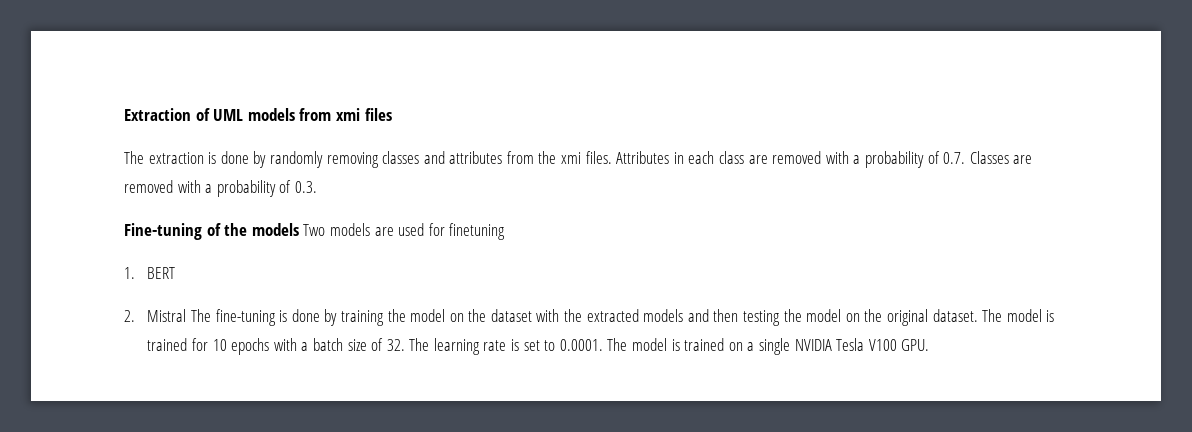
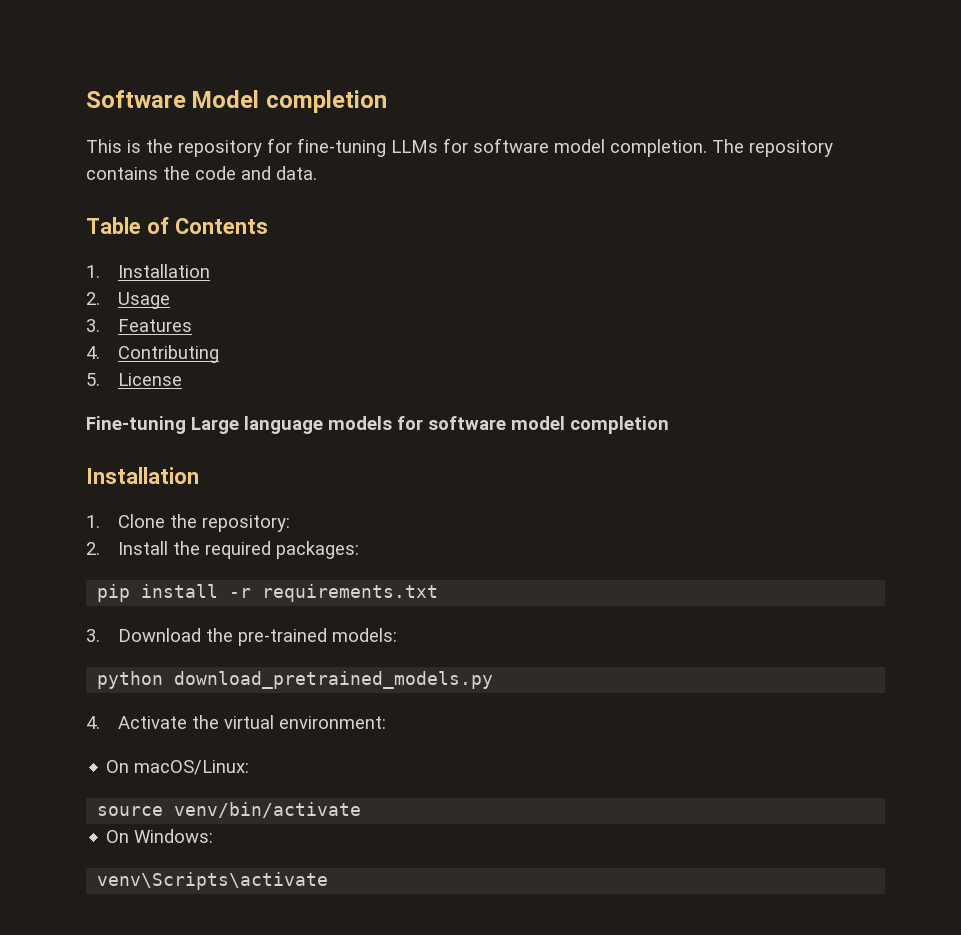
- Extraction of UML models from xmi files
- The extraction is done by randomly removing classes and attributes from the xmi files. Attributes in each class are removed with a probability of 0.7. Classes are removed with a probability of 0.3.
- Fine-tuning of the models Two models are used for finetuning
- 1. BERT
- 2. Mistral The fine-tuning is done by training the model on the dataset with the extracted models and then testing the model on the original dataset. The model is trained for 10 epochs with a batch size of 32. The learning rate is set to 0.0001. The model is trained on a single NVIDIA Tesla V100 GPU.
+ Software Model completion
+ This is the repository for fine-tuning LLMs for software model completion. The repository contains the code and data.
+ Table of Contents
+ 1. Installation
+ 2. Usage
+ 3. Features
+ 4. Contributing
+ 5. License
+ Fine-tuning Large language models for software model completion
+ Installation
+ 1. Clone the repository:
+ 2. Install the required packages:
+ pip install -r requirements.txt
+ 3. Download the pre-trained models:
+ python download_pretrained_models.py
+ 4. Activate the virtual environment:
+ On macOS/Linux:
+ source venv/bin/activate
+ On Windows:
+ venv\Scripts\activate

